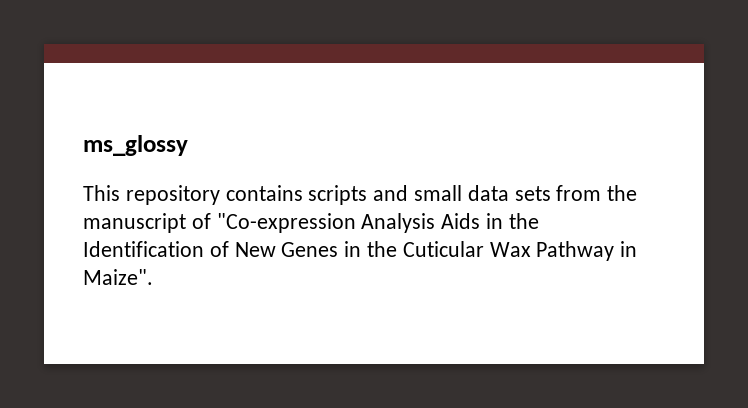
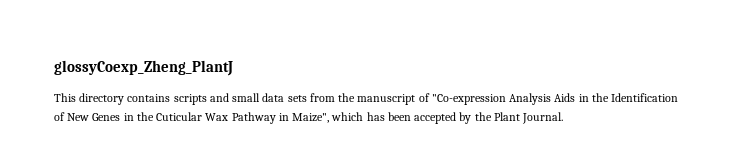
- ms_glossy
+ glossyCoexp_Zheng_PlantJ
- This repository contains scripts and small data sets from the manuscript of "Co-expression Analysis Aids in the Identification of New Genes in the Cuticular Wax Pathway in Maize".
+ This directory contains scripts and small data sets from the manuscript of "Co-expression Analysis Aids in the Identification of New Genes in the Cuticular Wax Pathway in Maize", which has been accepted by the Plant Journal.

